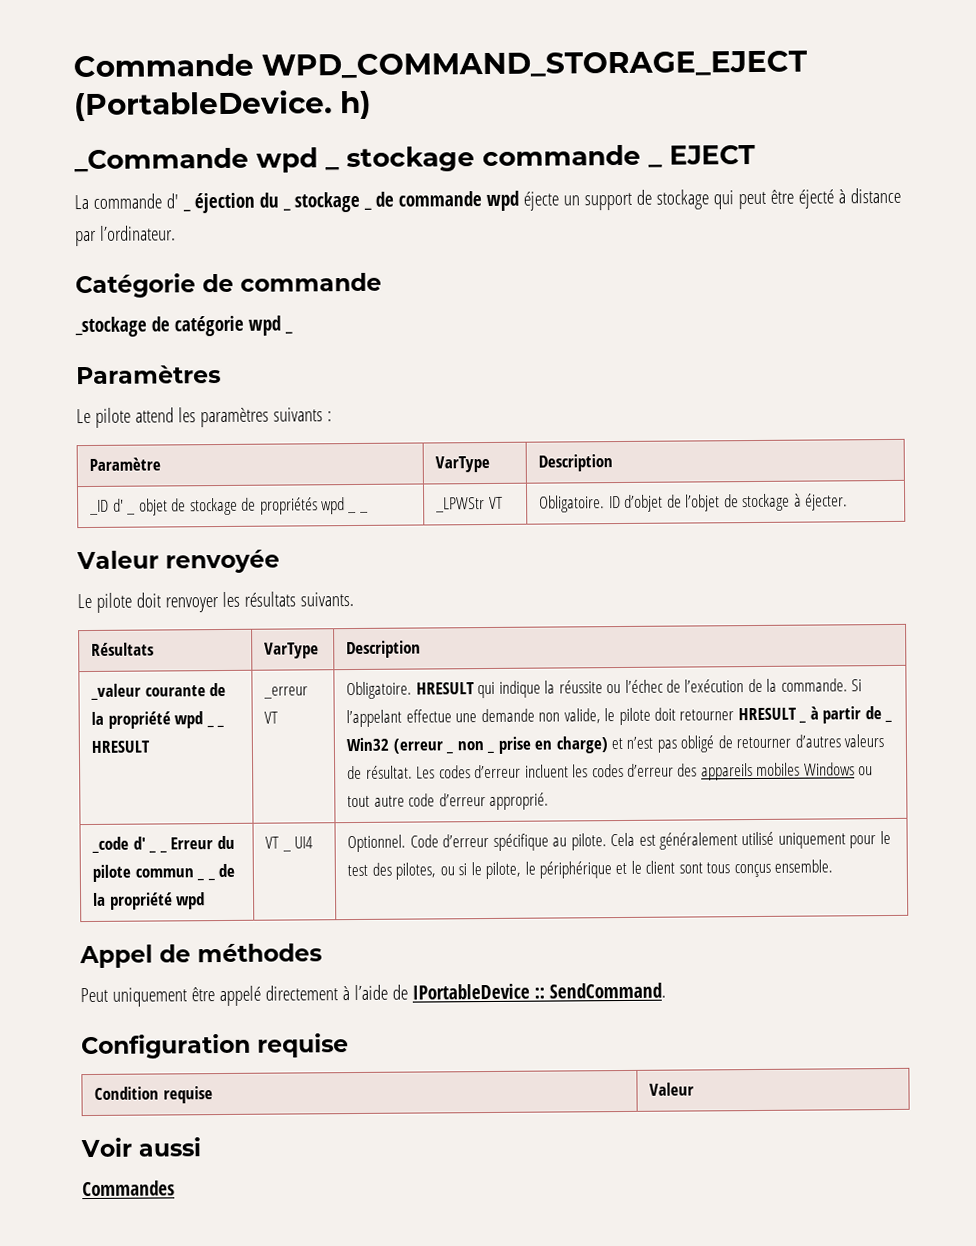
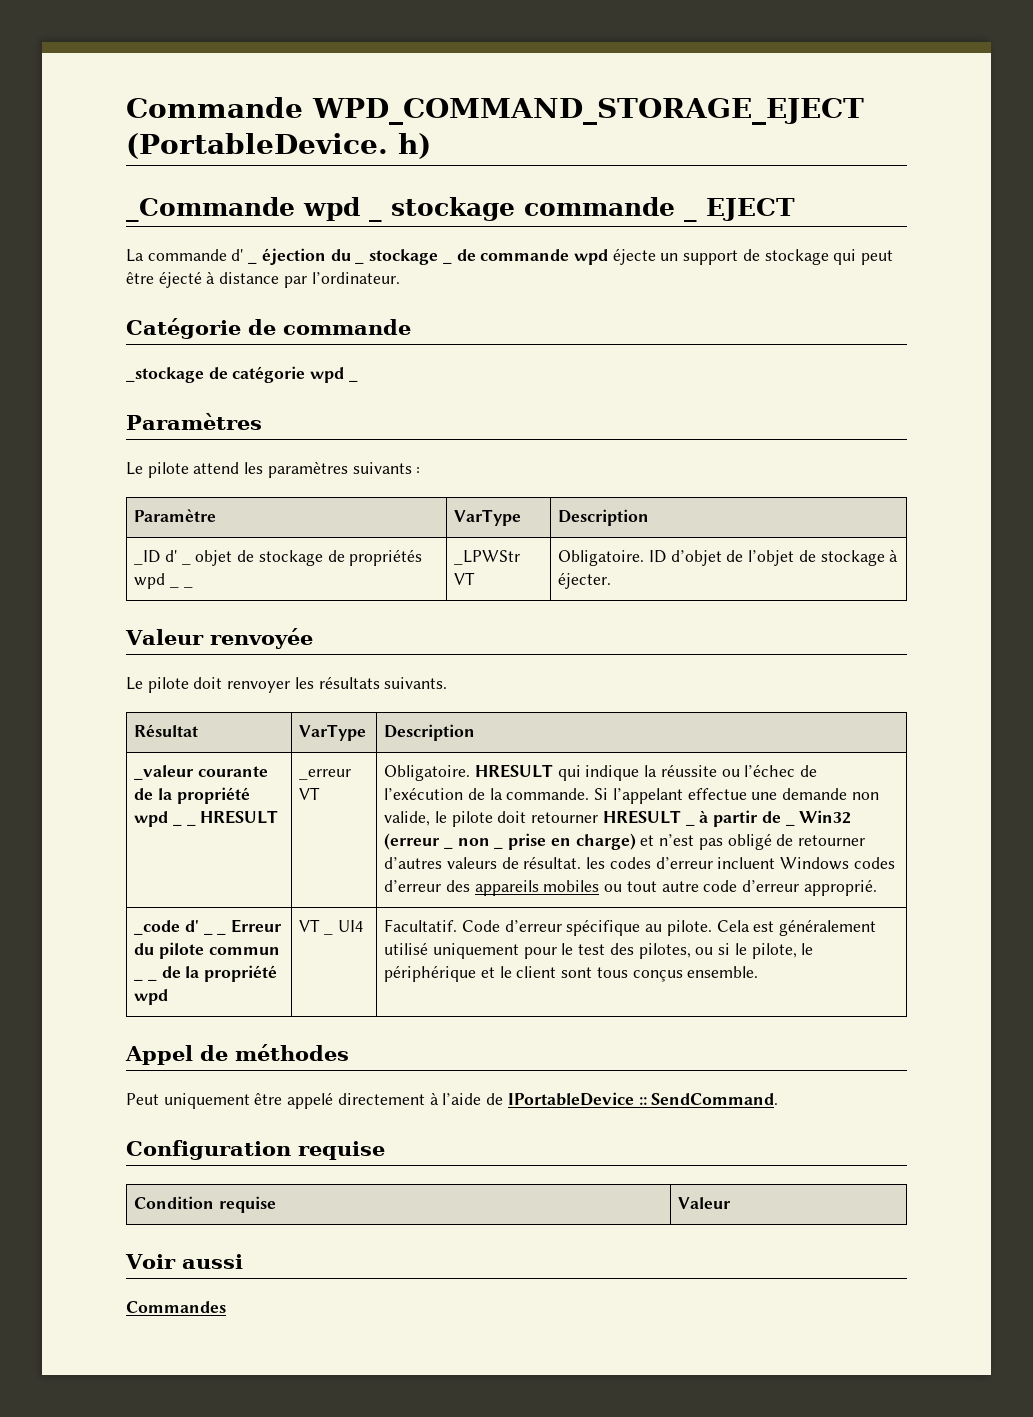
- Résultats | VarType | Description
+ Résultat | VarType | Description
- Si l’appelant effectue une demande non valide, le pilote doit retourner HRESULT _ à partir de _ Win32 (erreur _ non _ prise en charge) et n’est pas obligé de retourner d’autres valeurs de résultat. Les codes d’erreur incluent les codes d’erreur des appareils mobiles Windows ou tout autre code d’erreur approprié.
+ Si l’appelant effectue une demande non valide, le pilote doit retourner HRESULT _ à partir de _ Win32 (erreur _ non _ prise en charge) et n’est pas obligé de retourner d’autres valeurs de résultat. les codes d’erreur incluent Windows codes d’erreur des appareils mobiles ou tout autre code d’erreur approprié.
- Optionnel.
+ Facultatif.

